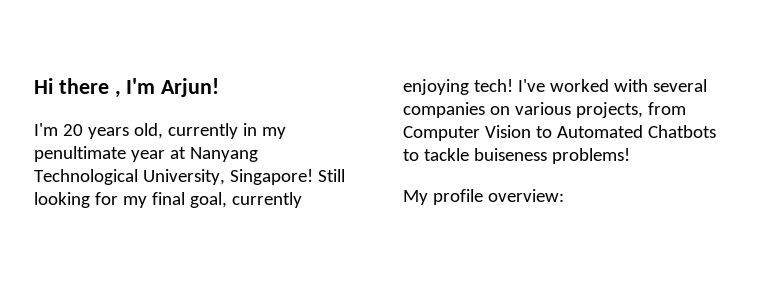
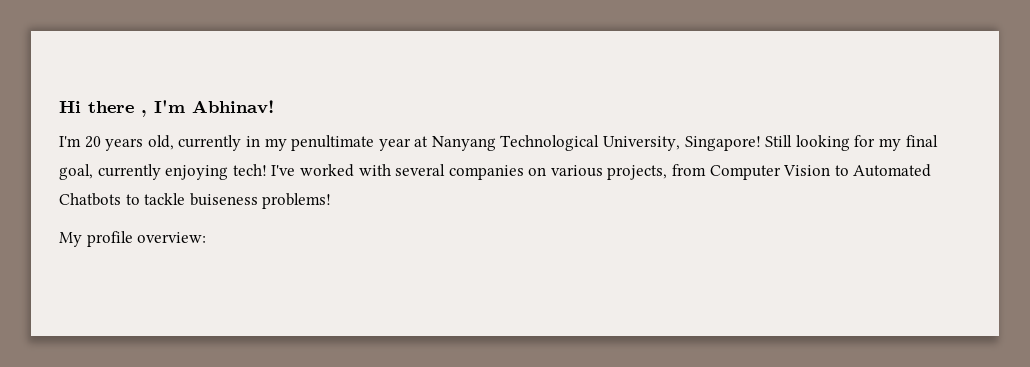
- Hi there , I'm Arjun!
+ Hi there , I'm Abhinav!

